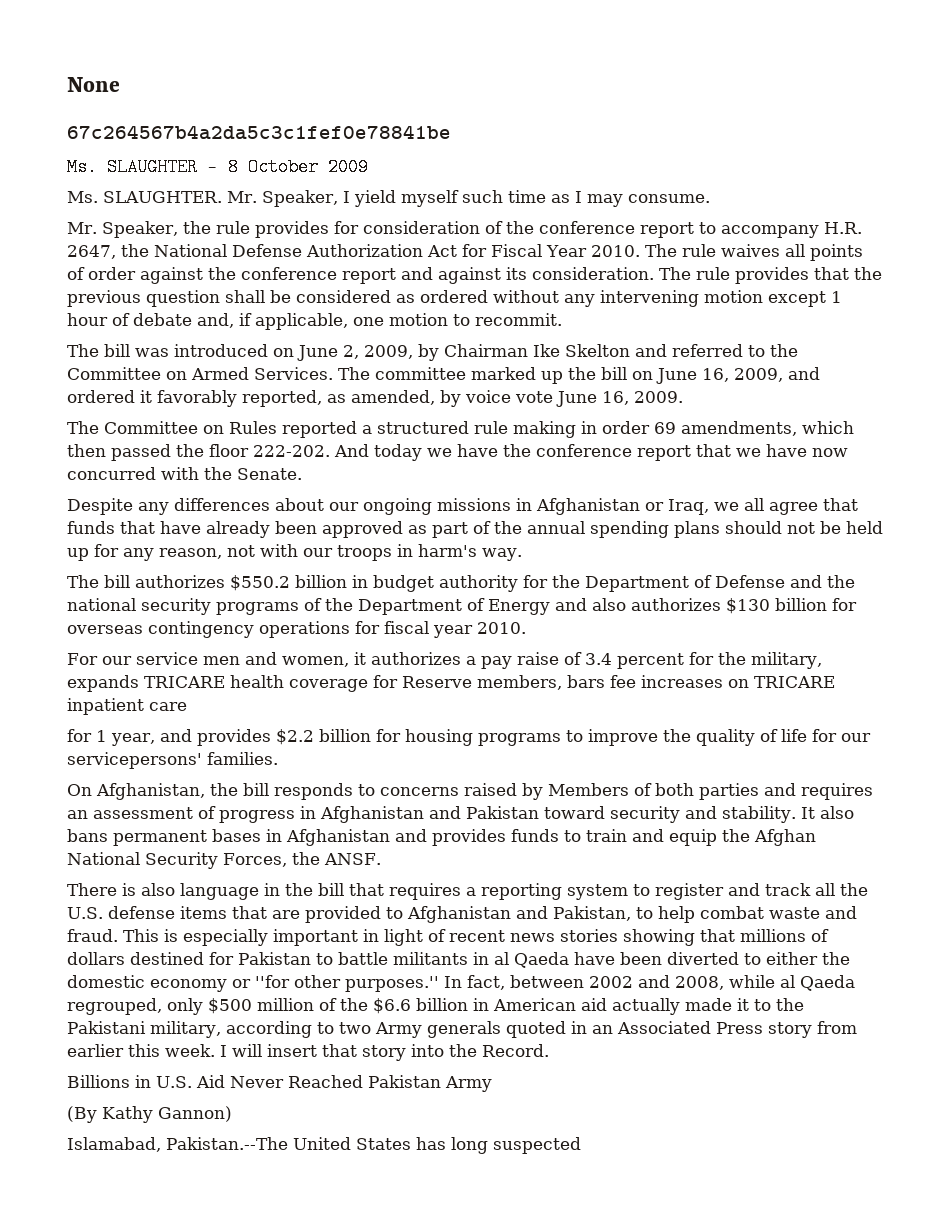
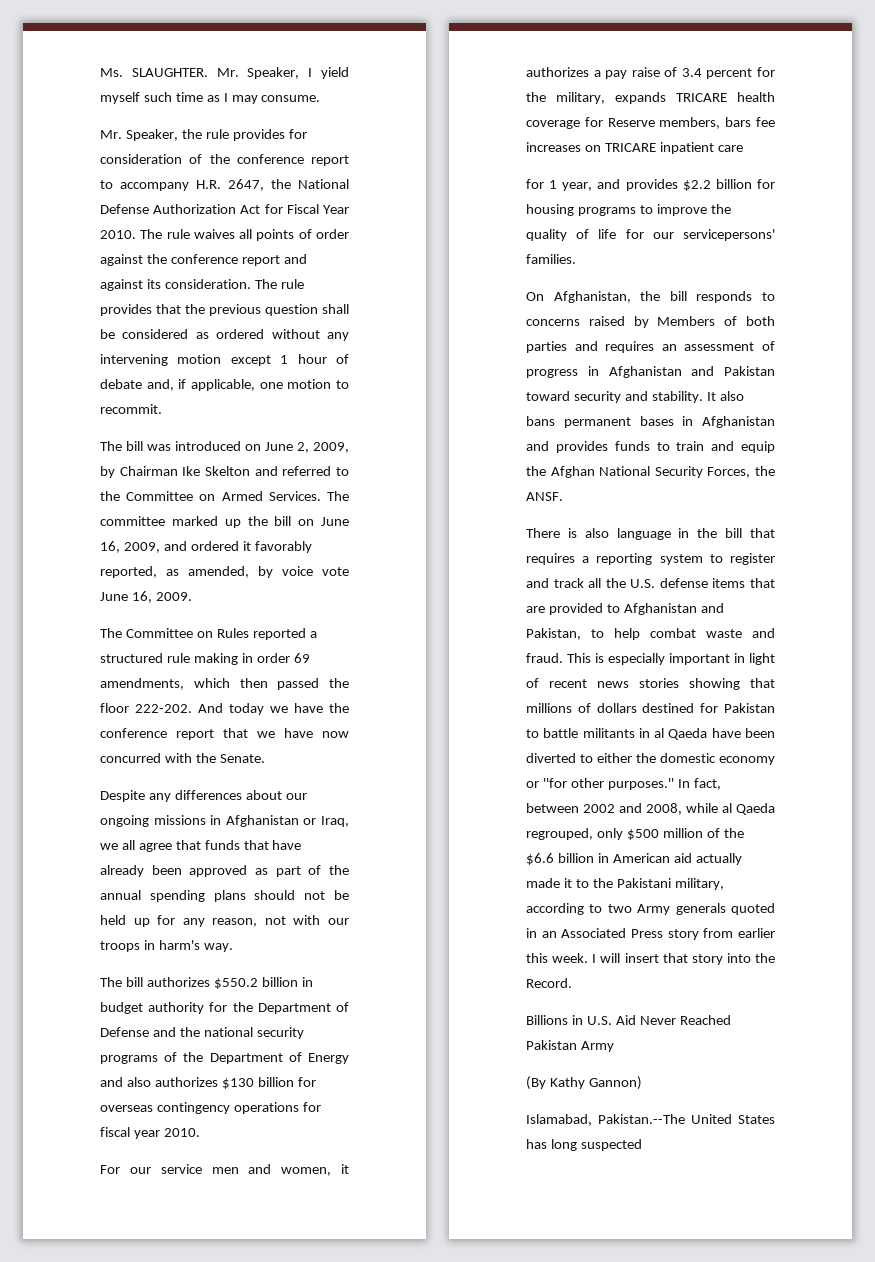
- None
- 67c264567b4a2da5c3c1fef0e78841be
- Ms. SLAUGHTER — 8 October 2009

